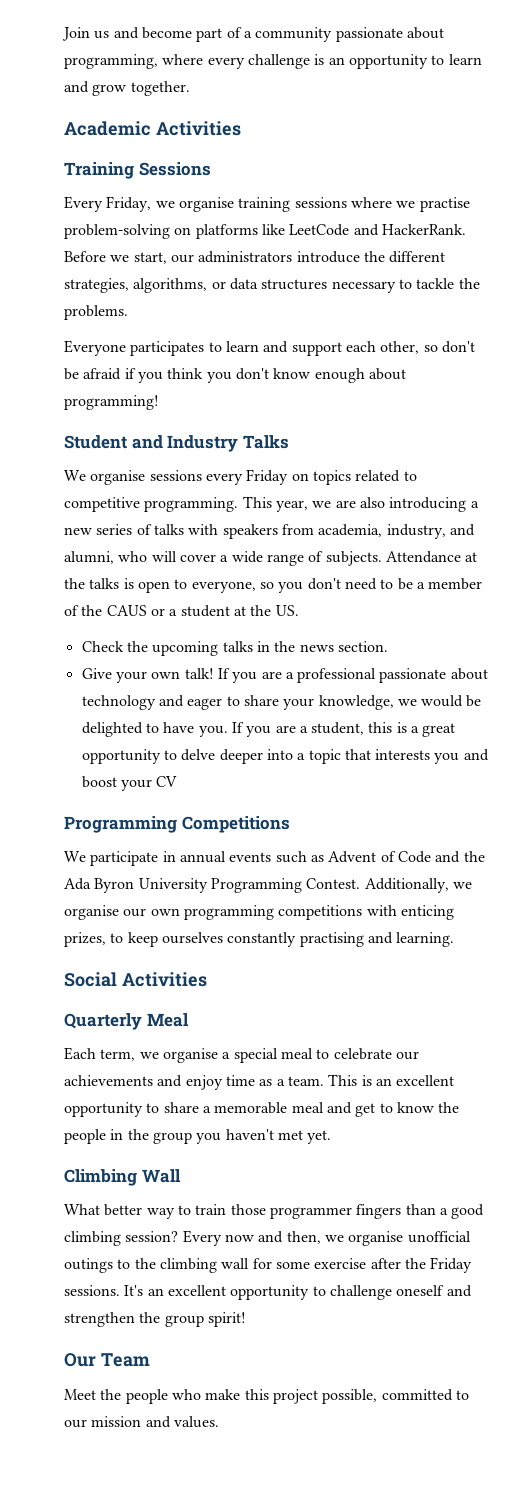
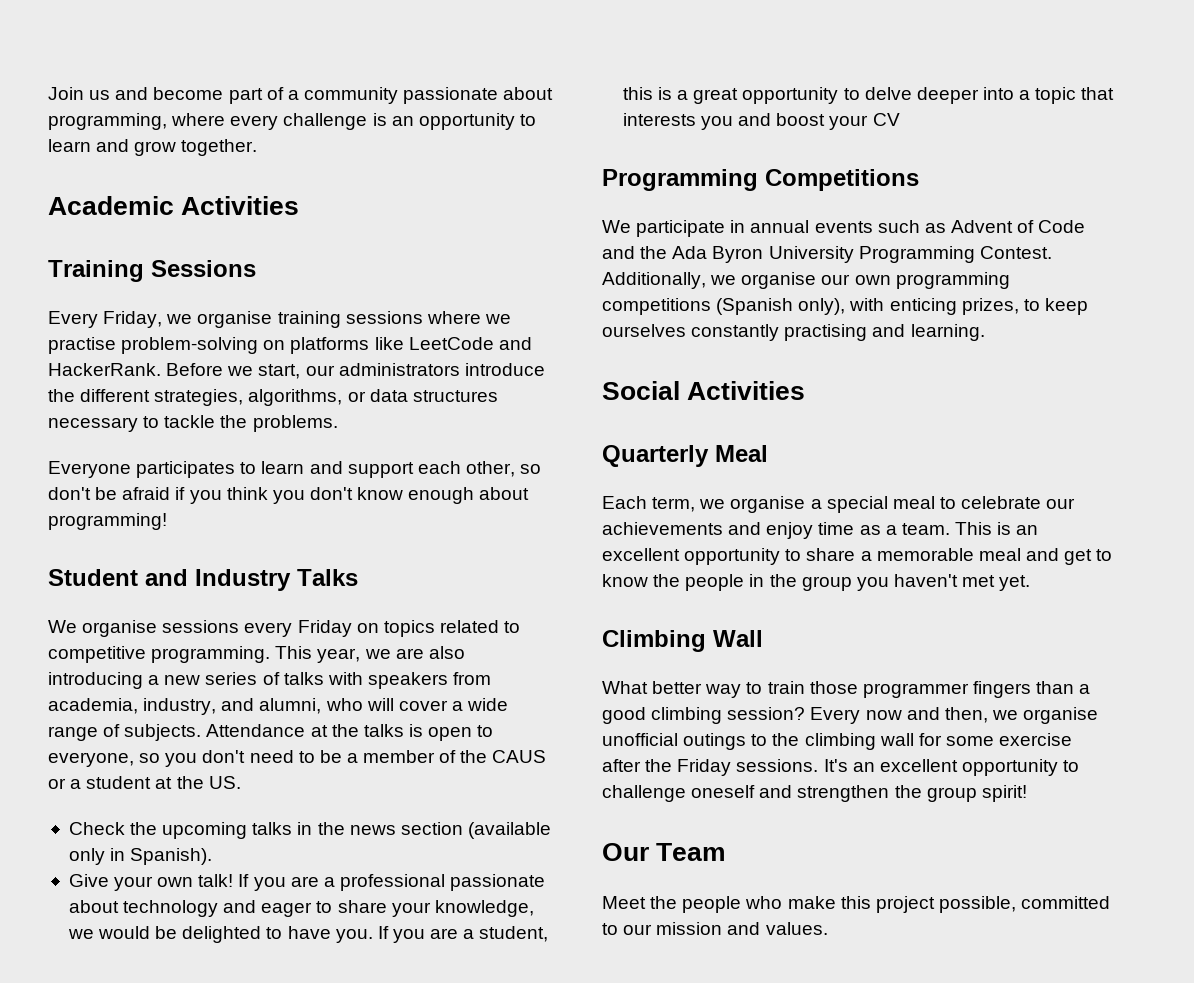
- Check the upcoming talks in the news section.
+ Check the upcoming talks in the news section (available only in Spanish).
- Additionally, we organise our own programming competitions with enticing prizes, to keep ourselves constantly practising and learning.
+ Additionally, we organise our own programming competitions (Spanish only), with enticing prizes, to keep ourselves constantly practising and learning.

